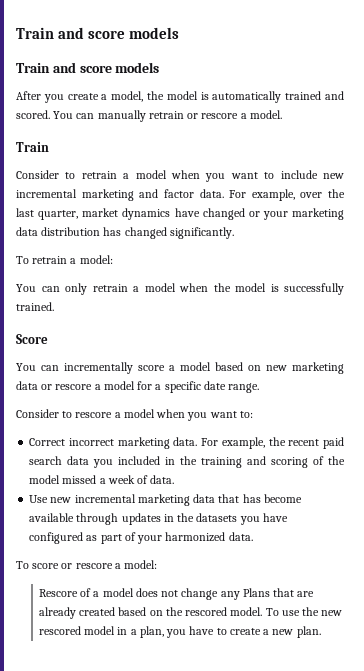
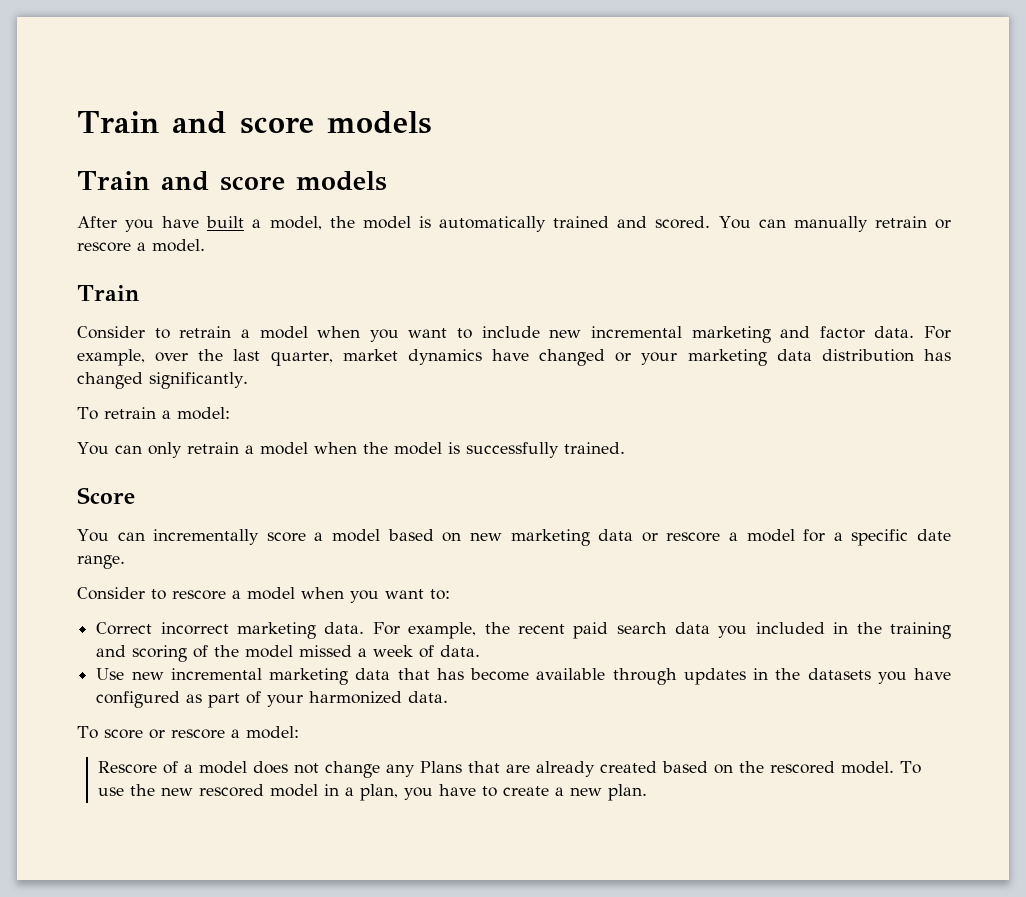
- After you create a model, the model is automatically trained and scored.
+ After you have built a model, the model is automatically trained and scored.

